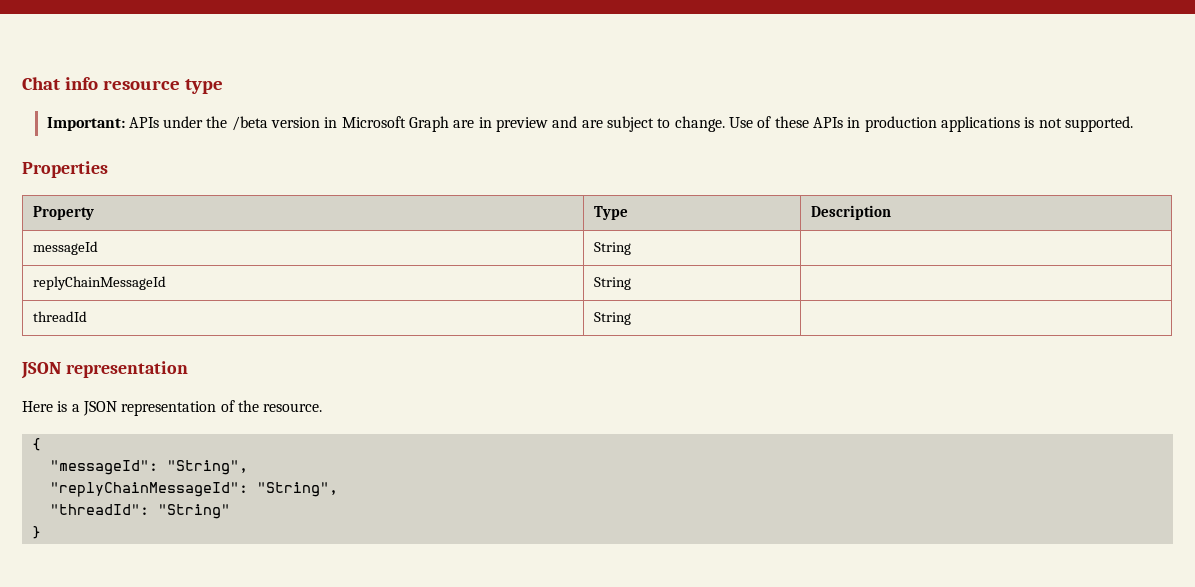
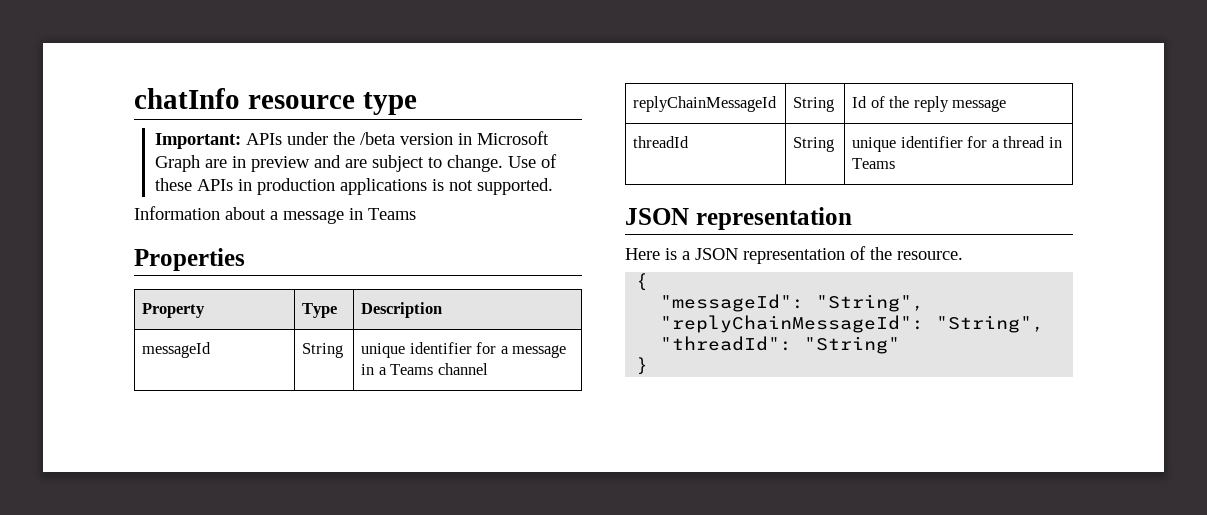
- Chat info resource type
+ chatInfo resource type
+ Information about a message in Teams
- messageId | String |
- replyChainMessageId | String |
- threadId | String |
+ messageId | String | unique identifier for a message in a Teams channel
+ replyChainMessageId | String | Id of the reply message
+ threadId | String | unique identifier for a thread in Teams

